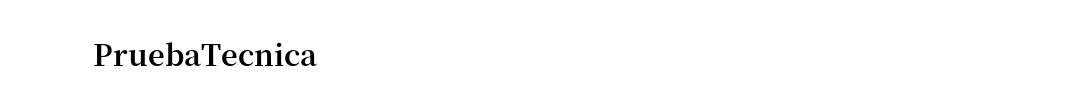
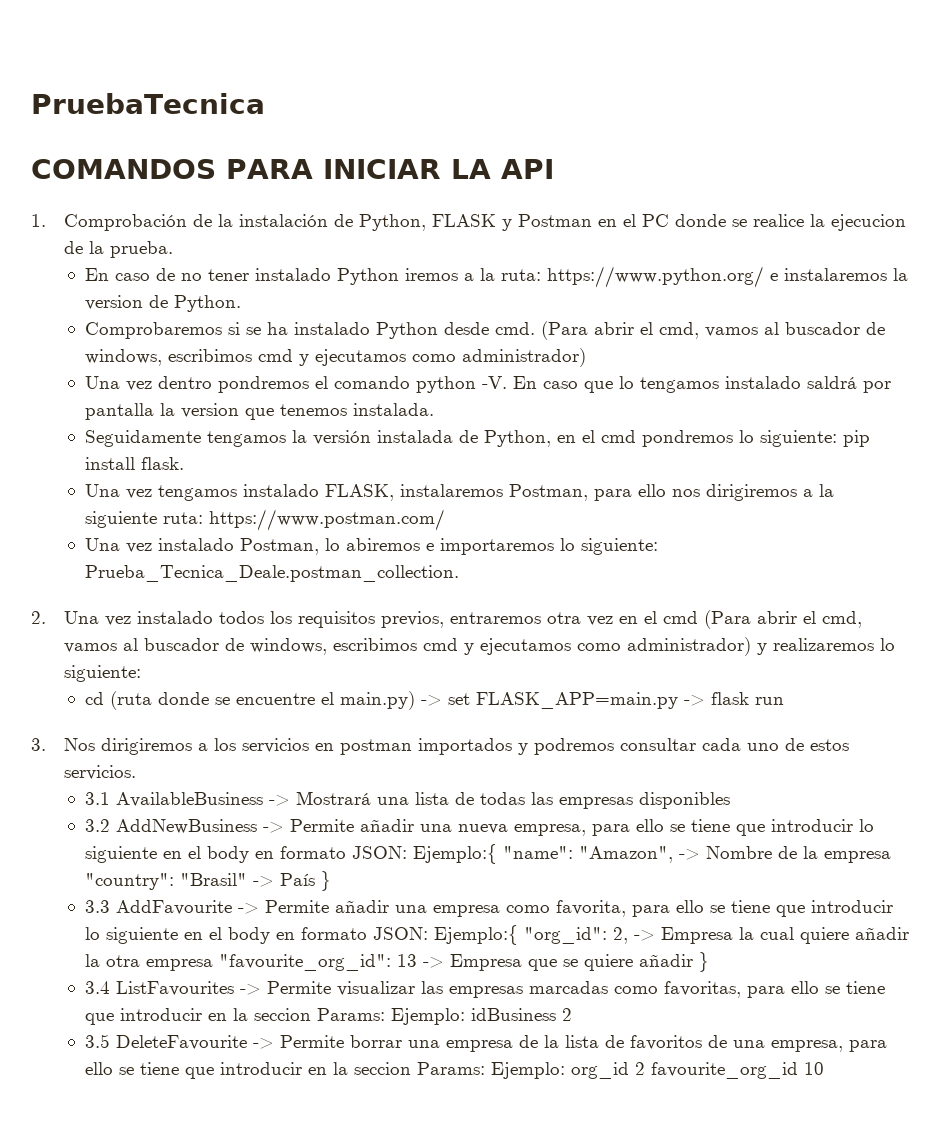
+ COMANDOS PARA INICIAR LA API
+ 1. Comprobación de la instalación de Python, FLASK y Postman en el PC donde se realice la ejecucion de la prueba.
+ En caso de no tener instalado Python iremos a la ruta: https://www.python.org/ e instalaremos la version de Python.
+ Comprobaremos si se ha instalado Python desde cmd. (Para abrir el cmd, vamos al buscador de windows, escribimos cmd y ejecutamos como administrador)
+ Una vez dentro pondremos el comando python -V. En caso que lo tengamos instalado saldrá por pantalla la version que tenemos instalada.
+ Seguidamente tengamos la versión instalada de Python, en el cmd pondremos lo siguiente: pip install flask.
+ Una vez tengamos instalado FLASK, instalaremos Postman, para ello nos dirigiremos a la siguiente ruta: https://www.postman.com/
+ Una vez instalado Postman, lo abiremos e importaremos lo siguiente: Prueba_Tecnica_Deale.postman_collection.
+ 2. Una vez instalado todos los requisitos previos, entraremos otra vez en el cmd (Para abrir el cmd, vamos al buscador de windows, escribimos cmd y ejecutamos como administrador) y realizaremos lo siguiente:
+ cd (ruta donde se encuentre el main.py) -> set FLASK_APP=main.py -> flask run
+ 3. Nos dirigiremos a los servicios en postman importados y podremos consultar cada uno de estos servicios.
+ 3.1 AvailableBusiness -> Mostrará una lista de todas las empresas disponibles
+ 3.2 AddNewBusiness -> Permite añadir una nueva empresa, para ello se tiene que introducir lo siguiente en el body en formato JSON: Ejemplo:{ "name": "Amazon", -> Nombre de la empresa "country": "Brasil" -> País }
+ 3.3 AddFavourite -> Permite añadir una empresa como favorita, para ello se tiene que introducir lo siguiente en el body en formato JSON: Ejemplo:{ "org_id": 2, -> Empresa la cual quiere añadir la otra empresa "favourite_org_id": 13 -> Empresa que se quiere añadir }
+ 3.4 ListFavourites -> Permite visualizar las empresas marcadas como favoritas, para ello se tiene que introducir en la seccion Params: Ejemplo: idBusiness 2
+ 3.5 DeleteFavourite -> Permite borrar una empresa de la lista de favoritos de una empresa, para ello se tiene que introducir en la seccion Params: Ejemplo: org_id 2 favourite_org_id 10

